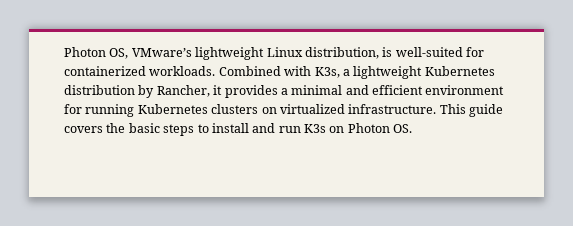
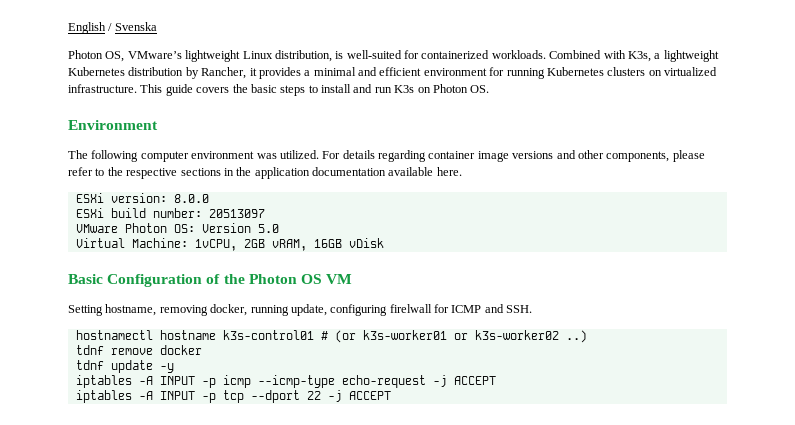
+ English / Svenska
+ Environment
+ The following computer environment was utilized. For details regarding container image versions and other components, please refer to the respective sections in the application documentation available here.
+ ESXi version: 8.0.0
+ ESXi build number: 20513097
+ VMware Photon OS: Version 5.0
+ Virtual Machine: 1vCPU, 2GB vRAM, 16GB vDisk
+ Basic Configuration of the Photon OS VM
+ Setting hostname, removing docker, running update, configuring firelwall for ICMP and SSH.
+ hostnamectl hostname k3s-control01 # (or k3s-worker01 or k3s-worker02 ..)
+ tdnf remove docker
+ tdnf update -y
+ iptables -A INPUT -p icmp --icmp-type echo-request -j ACCEPT
+ iptables -A INPUT -p tcp --dport 22 -j ACCEPT

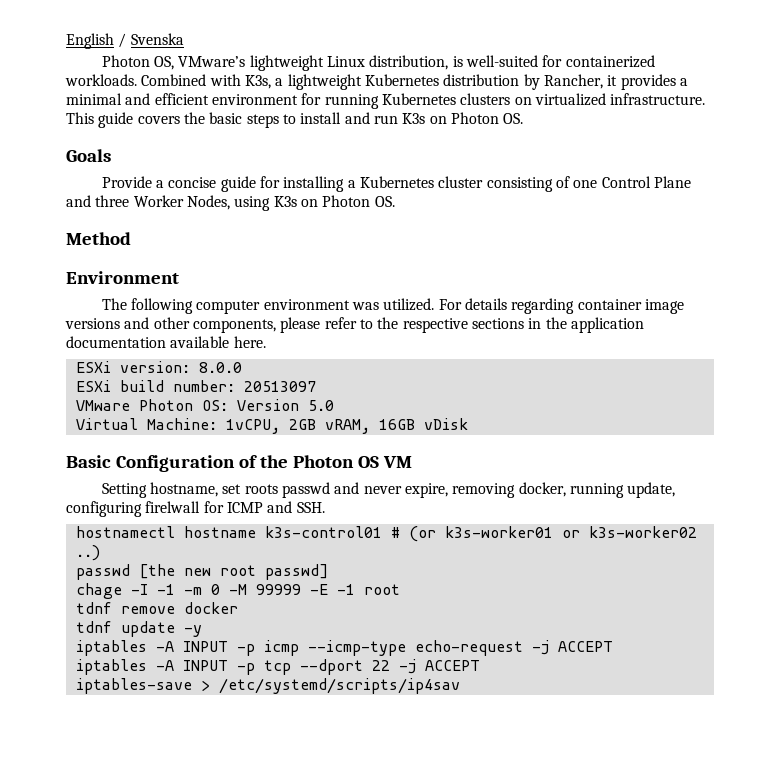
+ Goals
+ Provide a concise guide for installing a Kubernetes cluster consisting of one Control Plane and three Worker Nodes, using K3s on Photon OS.
+ Method
- Setting hostname, removing docker, running update, configuring firelwall for ICMP and SSH.
+ Setting hostname, set roots passwd and never expire, removing docker, running update, configuring firelwall for ICMP and SSH.
+ passwd [the new root passwd]
+ chage -I -1 -m 0 -M 99999 -E -1 root
+ iptables-save > /etc/systemd/scripts/ip4sav

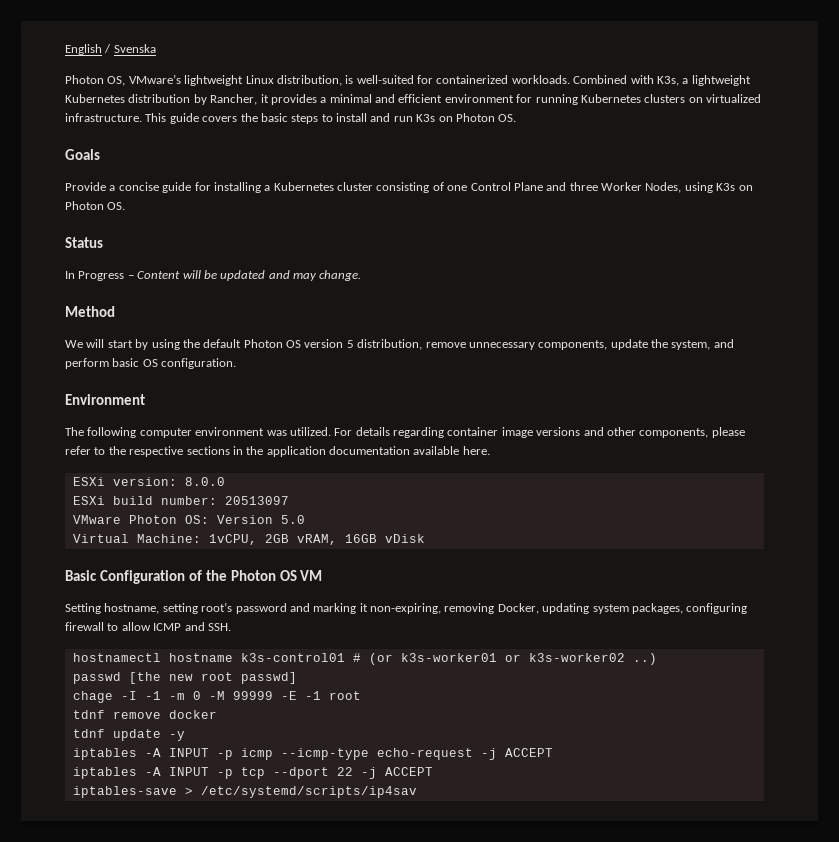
+ Status
+ In Progress – Content will be updated and may change.
  Method
+ We will start by using the default Photon OS version 5 distribution, remove unnecessary components, update the system, and perform basic OS configuration.
- Setting hostname, set roots passwd and never expire, removing docker, running update, configuring firelwall for ICMP and SSH.
+ Setting hostname, setting root’s password and marking it non-expiring, removing Docker, updating system packages, configuring firewall to allow ICMP and SSH.

